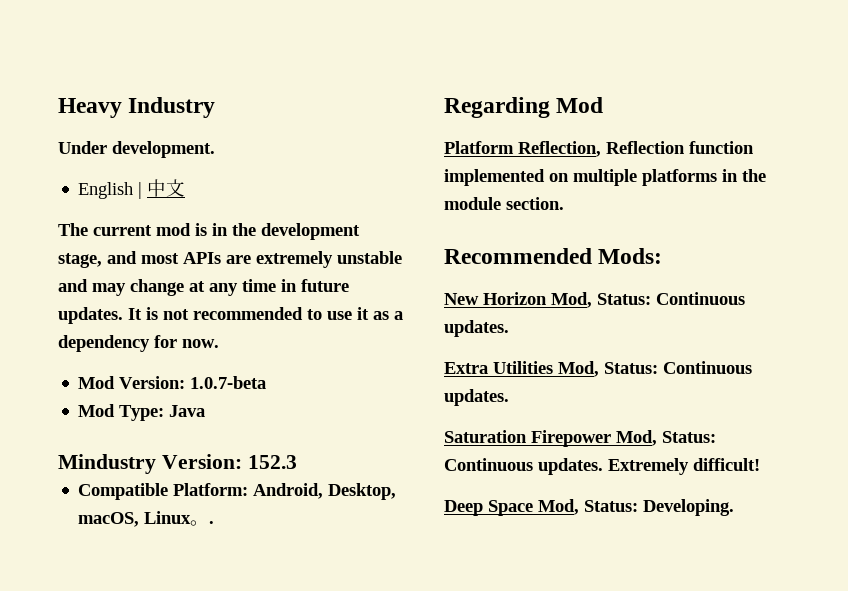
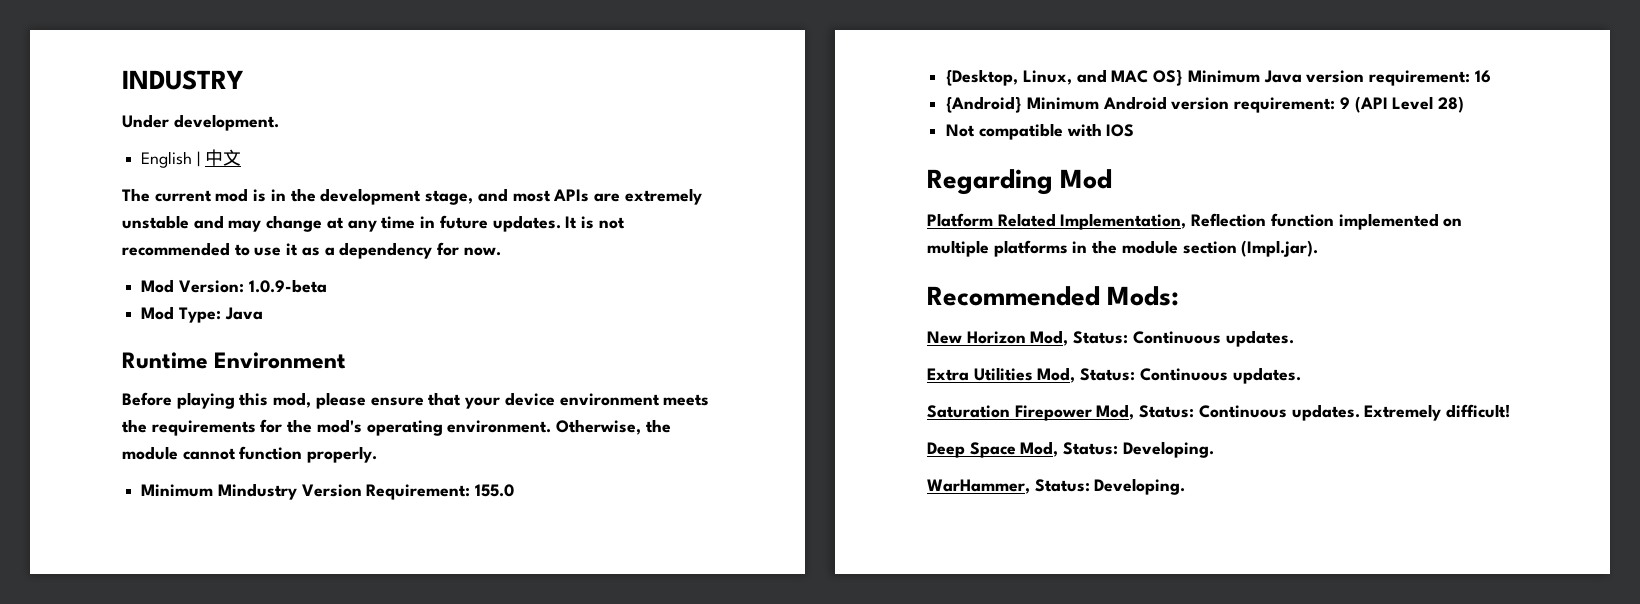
- Heavy Industry
+ INDUSTRY
- Mod Version: 1.0.7-beta
+ Mod Version: 1.0.9-beta
- Mindustry Version: 152.3
- Compatible Platform: Android, Desktop, macOS, Linux。.
+ Runtime Environment
+ Before playing this mod, please ensure that your device environment meets the requirements for the mod's operating environment. Otherwise, the module cannot function properly.
+ Minimum Mindustry Version Requirement: 155.0
+ {Desktop, Linux, and MAC OS} Minimum Java version requirement: 16
+ {Android} Minimum Android version requirement: 9 (API Level 28)
+ Not compatible with IOS
- Platform Reflection, Reflection function implemented on multiple platforms in the module section.
+ Platform Related Implementation, Reflection function implemented on multiple platforms in the module section (Impl.jar).
+ WarHammer, Status: Developing.

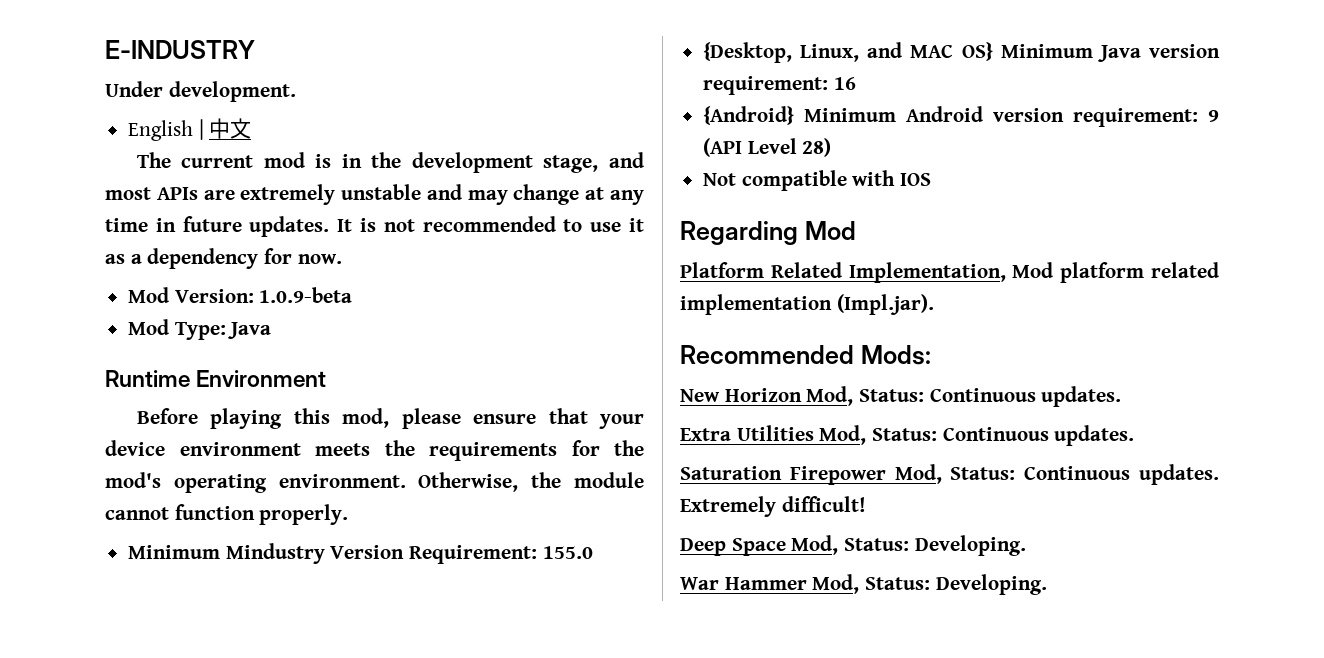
- INDUSTRY
+ E-INDUSTRY
- Platform Related Implementation, Reflection function implemented on multiple platforms in the module section (Impl.jar).
+ Platform Related Implementation, Mod platform related implementation (Impl.jar).
- WarHammer, Status: Developing.
+ War Hammer Mod, Status: Developing.

